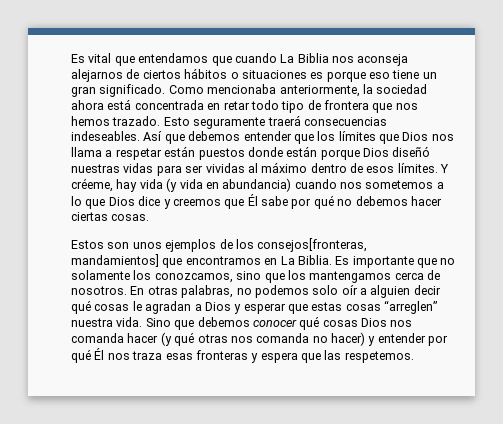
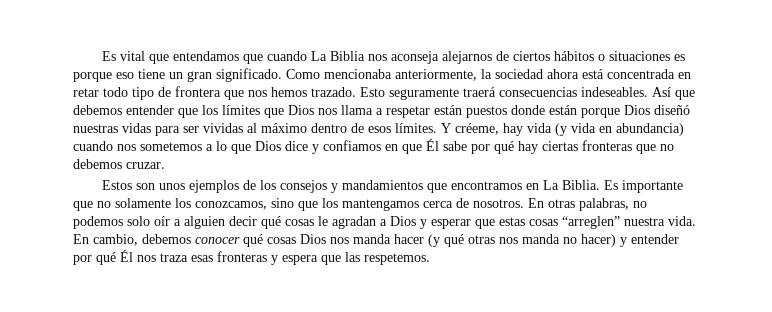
- Y créeme, hay vida (y vida en abundancia) cuando nos sometemos a lo que Dios dice y creemos que Él sabe por qué no debemos hacer ciertas cosas.
+ Y créeme, hay vida (y vida en abundancia) cuando nos sometemos a lo que Dios dice y confiamos en que Él sabe por qué hay ciertas fronteras que no debemos cruzar.
- Estos son unos ejemplos de los consejos[fronteras, mandamientos] que encontramos en La Biblia.
+ Estos son unos ejemplos de los consejos y mandamientos que encontramos en La Biblia.
- Sino que debemos conocer qué cosas Dios nos comanda hacer (y qué otras nos comanda no hacer) y entender por qué Él nos traza esas fronteras y espera que las respetemos.
+ En cambio, debemos conocer qué cosas Dios nos manda hacer (y qué otras nos manda no hacer) y entender por qué Él nos traza esas fronteras y espera que las respetemos.

